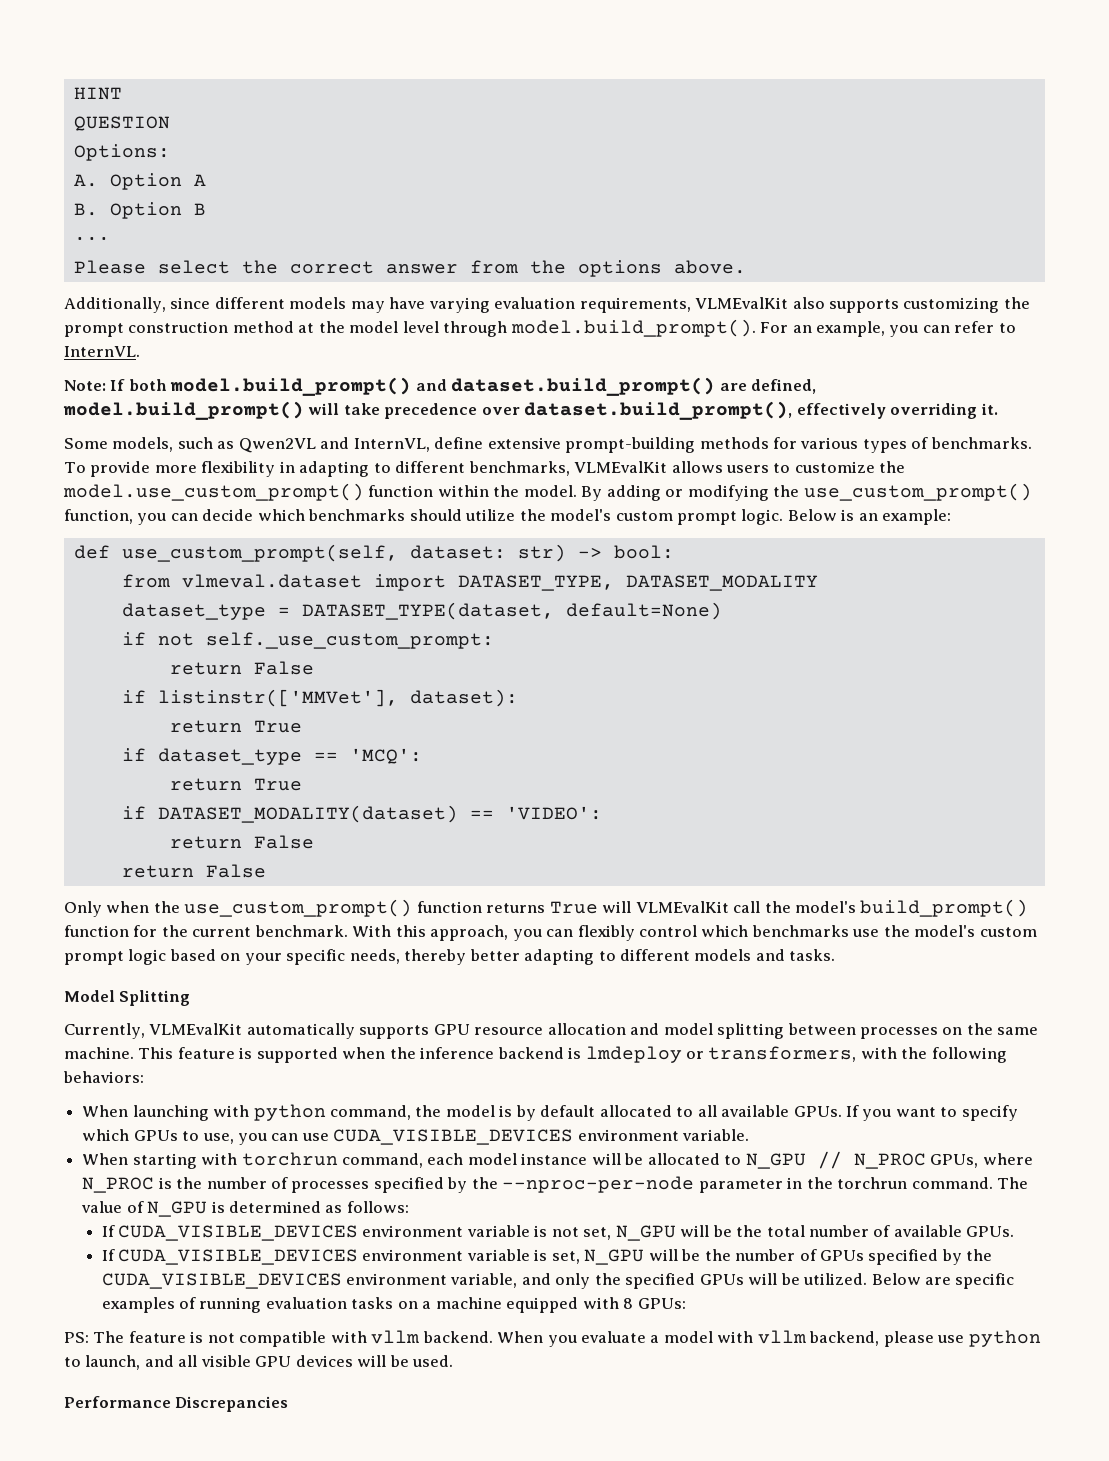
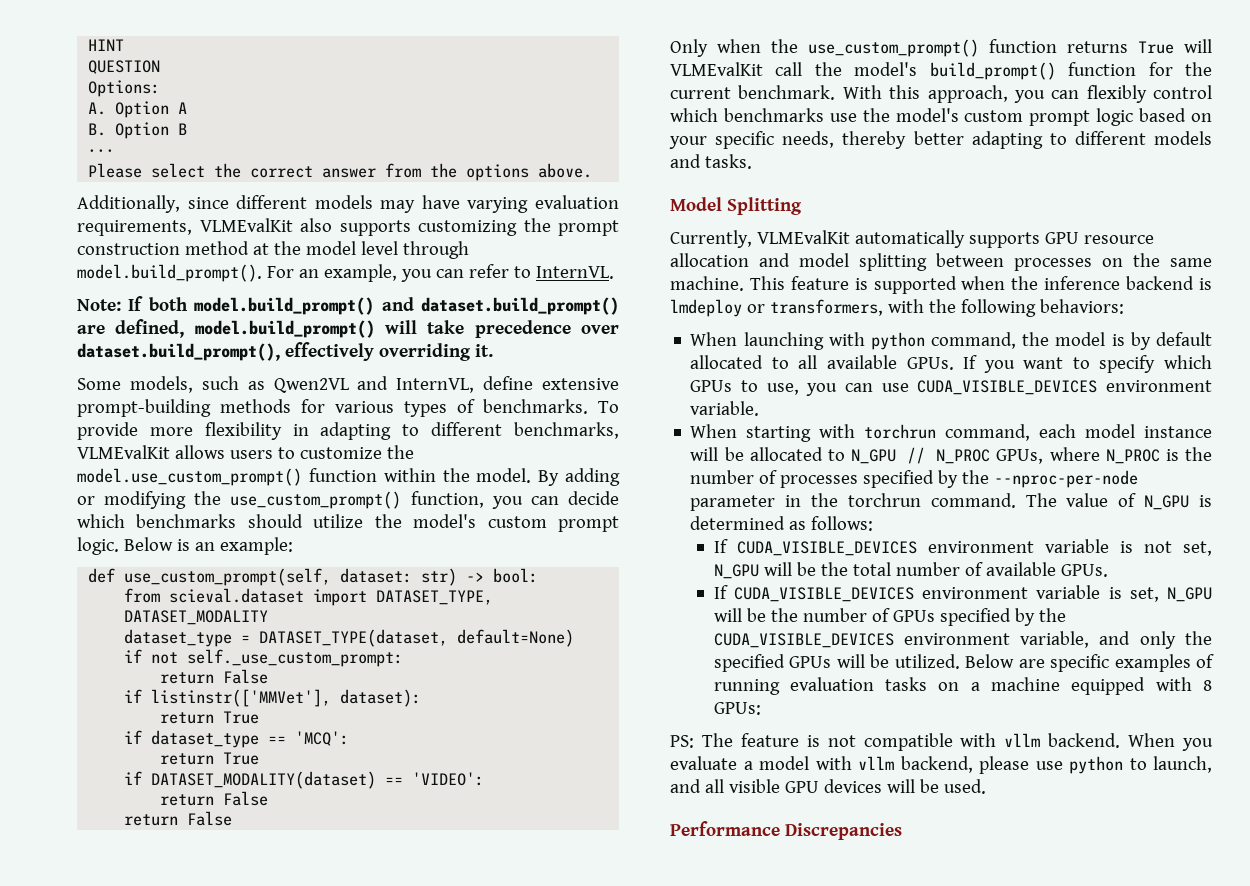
- from vlmeval.dataset import DATASET_TYPE, DATASET_MODALITY
+ from scieval.dataset import DATASET_TYPE, DATASET_MODALITY

